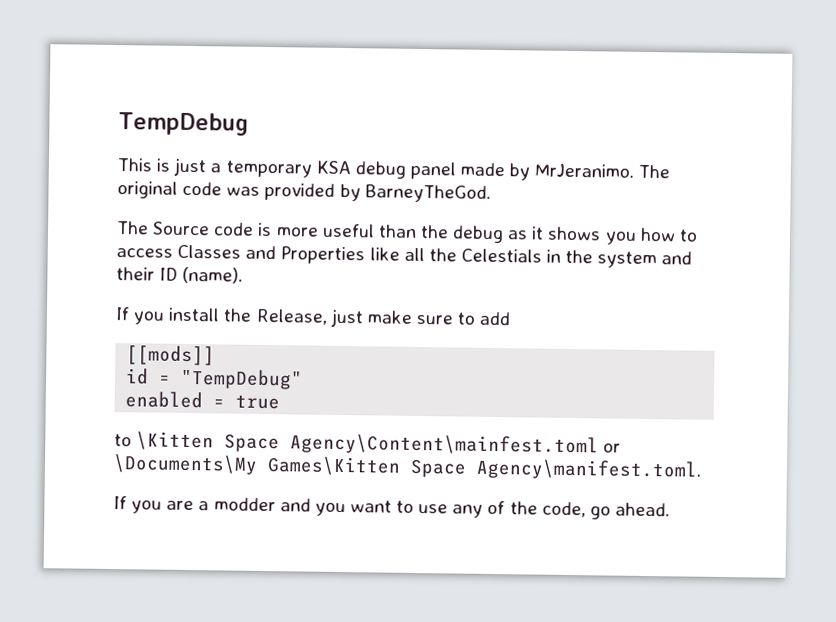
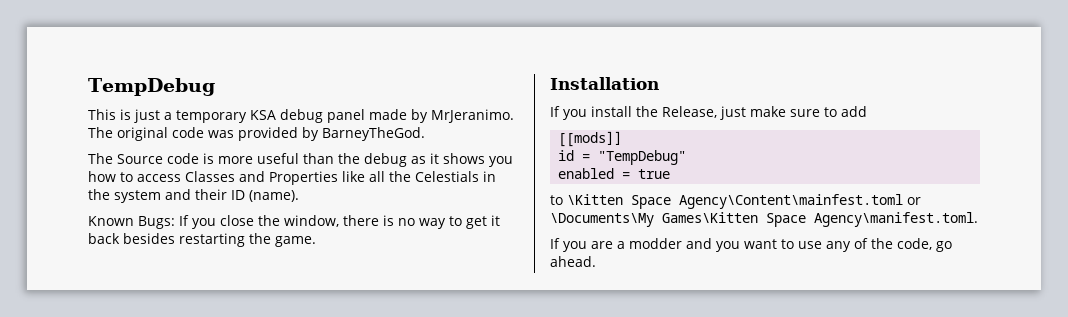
+ Known Bugs: If you close the window, there is no way to get it back besides restarting the game.
+ Installation

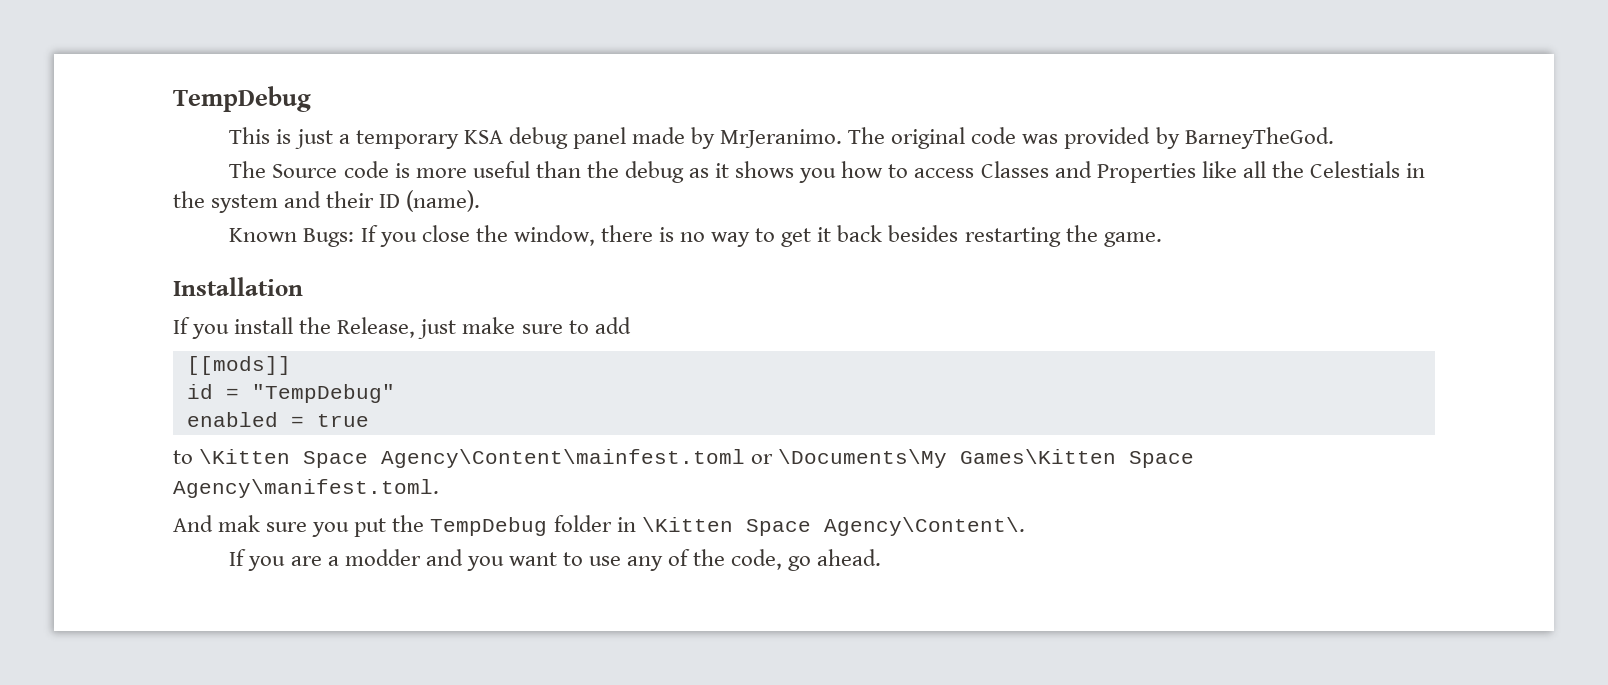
+ And mak sure you put the TempDebug folder in \Kitten Space Agency\Content\.

